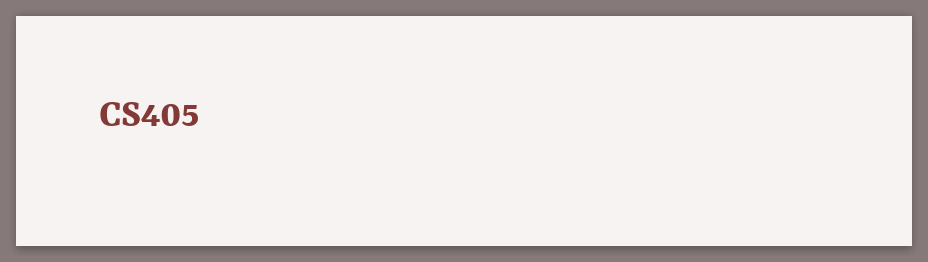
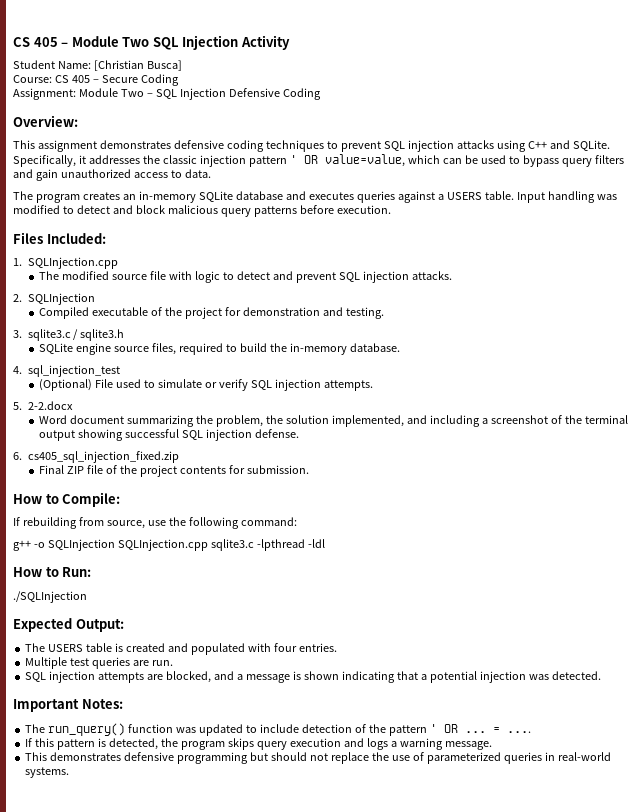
- CS405
+ CS 405 – Module Two SQL Injection Activity
+ Student Name: [Christian Busca]
+ Course: CS 405 – Secure Coding
+ Assignment: Module Two – SQL Injection Defensive Coding
+ Overview:
+ This assignment demonstrates defensive coding techniques to prevent SQL injection attacks using C++ and SQLite. Specifically, it addresses the classic injection pattern ' OR value=value, which can be used to bypass query filters and gain unauthorized access to data.
+ The program creates an in-memory SQLite database and executes queries against a USERS table. Input handling was modified to detect and block malicious query patterns before execution.
+ Files Included:
+ 1. SQLInjection.cpp
+ The modified source file with logic to detect and prevent SQL injection attacks.
+ 2. SQLInjection
+ Compiled executable of the project for demonstration and testing.
+ 3. sqlite3.c / sqlite3.h
+ SQLite engine source files, required to build the in-memory database.
+ 4. sql_injection_test
+ (Optional) File used to simulate or verify SQL injection attempts.
+ 5. 2-2.docx
+ Word document summarizing the problem, the solution implemented, and including a screenshot of the terminal output showing successful SQL injection defense.
+ 6. cs405_sql_injection_fixed.zip
+ Final ZIP file of the project contents for submission.
+ How to Compile:
+ If rebuilding from source, use the following command:
+ g++ -o SQLInjection SQLInjection.cpp sqlite3.c -lpthread -ldl
+ How to Run:
+ ./SQLInjection
+ Expected Output:
+ The USERS table is created and populated with four entries.
+ Multiple test queries are run.
+ SQL injection attempts are blocked, and a message is shown indicating that a potential injection was detected.
+ Important Notes:
+ The run_query() function was updated to include detection of the pattern ' OR ... = ....
+ If this pattern is detected, the program skips query execution and logs a warning message.
+ This demonstrates defensive programming but should not replace the use of parameterized queries in real-world systems.

